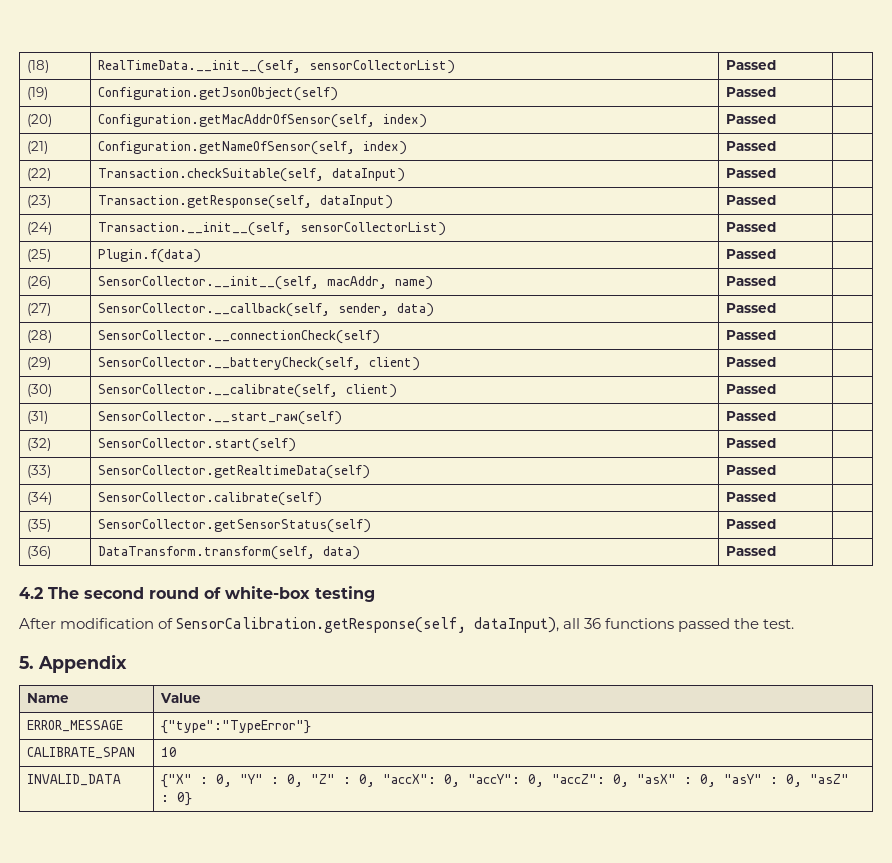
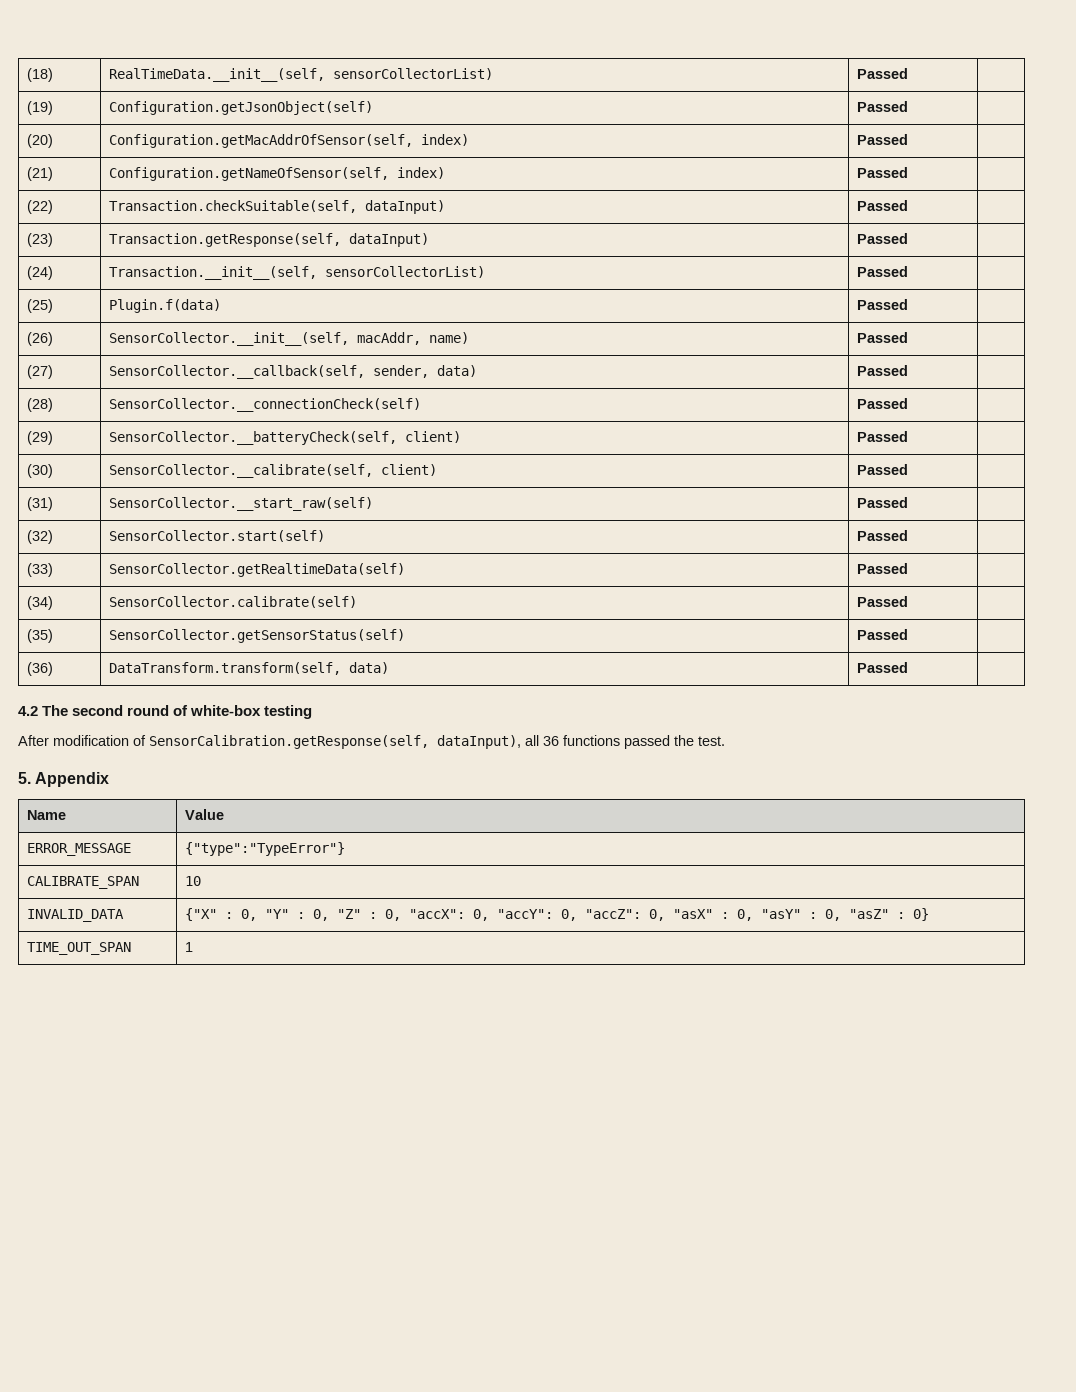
+ TIME_OUT_SPAN | 1

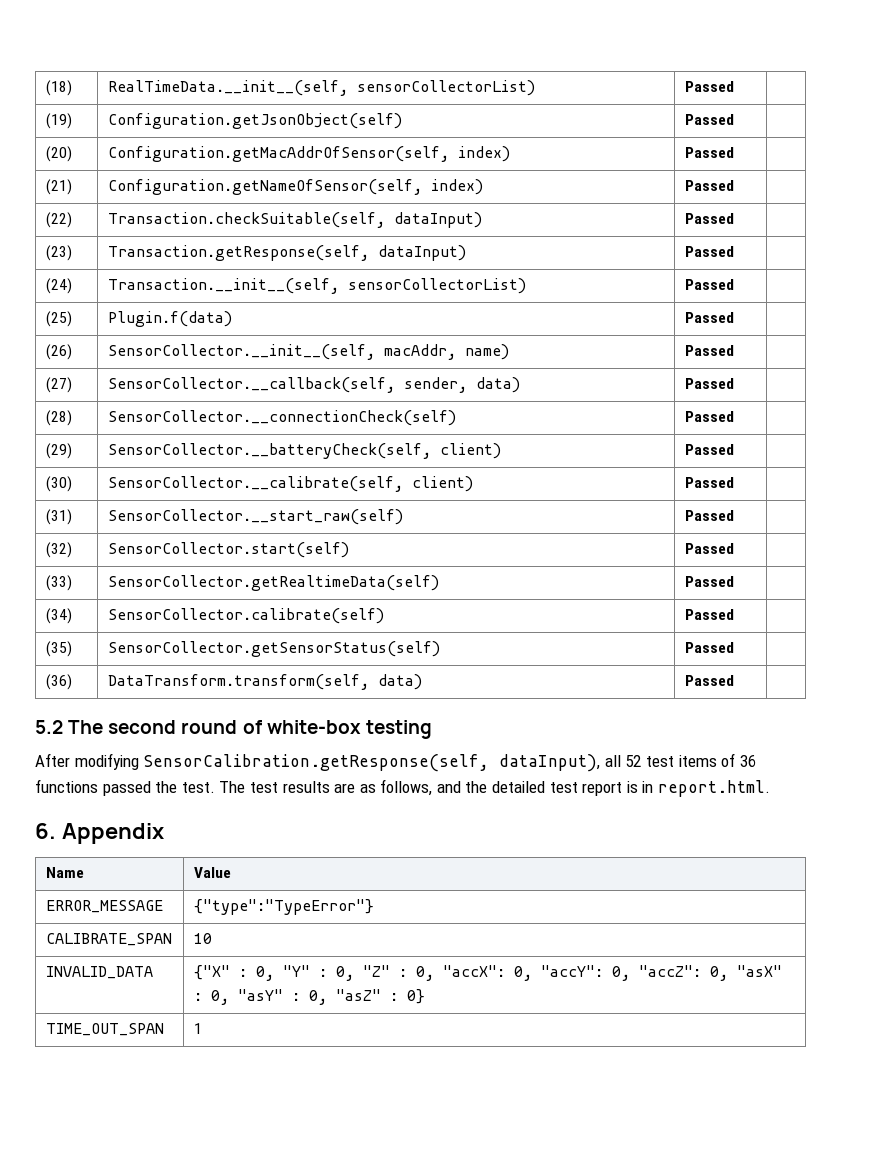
- 4.2 The second round of white-box testing
+ 5.2 The second round of white-box testing
- After modification of SensorCalibration.getResponse(self, dataInput), all 36 functions passed the test.
- 5. Appendix
+ After modifying SensorCalibration.getResponse(self, dataInput), all 52 test items of 36 functions passed the test. The test results are as follows, and the detailed test report is in report.html.
+ 6. Appendix

